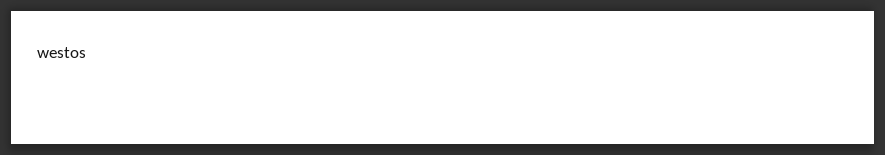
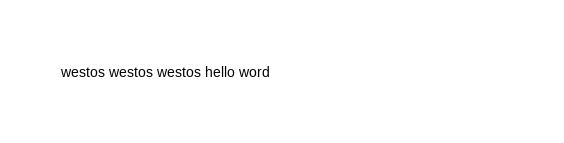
- westos
+ westos westos westos hello word

